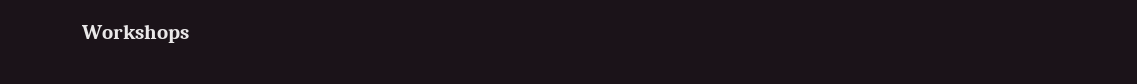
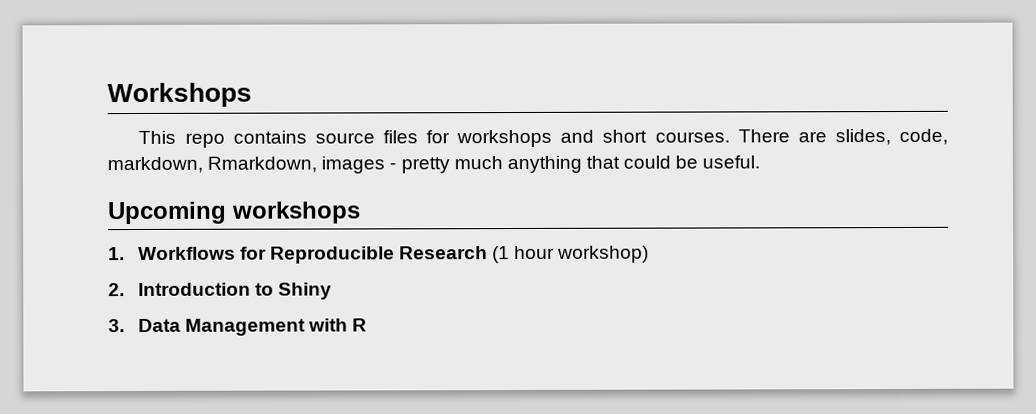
+ This repo contains source files for workshops and short courses. There are slides, code, markdown, Rmarkdown, images - pretty much anything that could be useful.
+ Upcoming workshops
+ 1. Workflows for Reproducible Research (1 hour workshop)
+ 2. Introduction to Shiny
+ 3. Data Management with R

